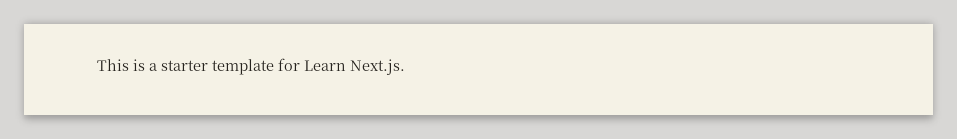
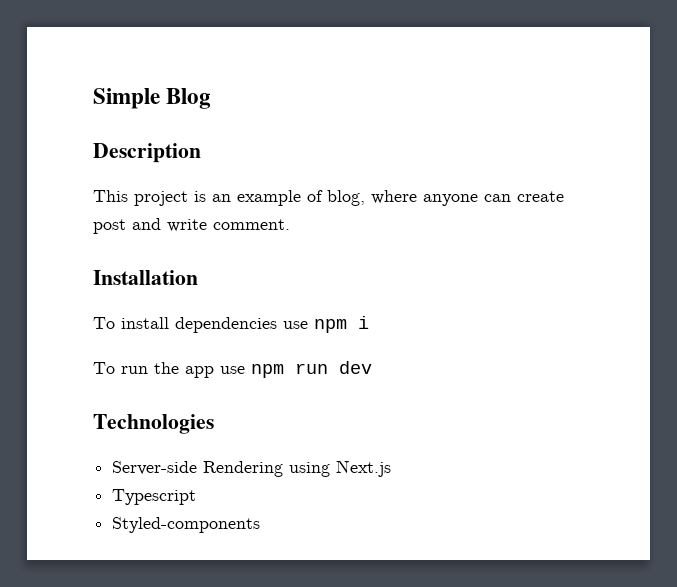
- This is a starter template for Learn Next.js.
+ Simple Blog
+ Description
+ This project is an example of blog, where anyone can create post and write comment.
+ Installation
+ To install dependencies use npm i
+ To run the app use npm run dev
+ Technologies
+ Server-side Rendering using Next.js
+ Typescript
+ Styled-components

